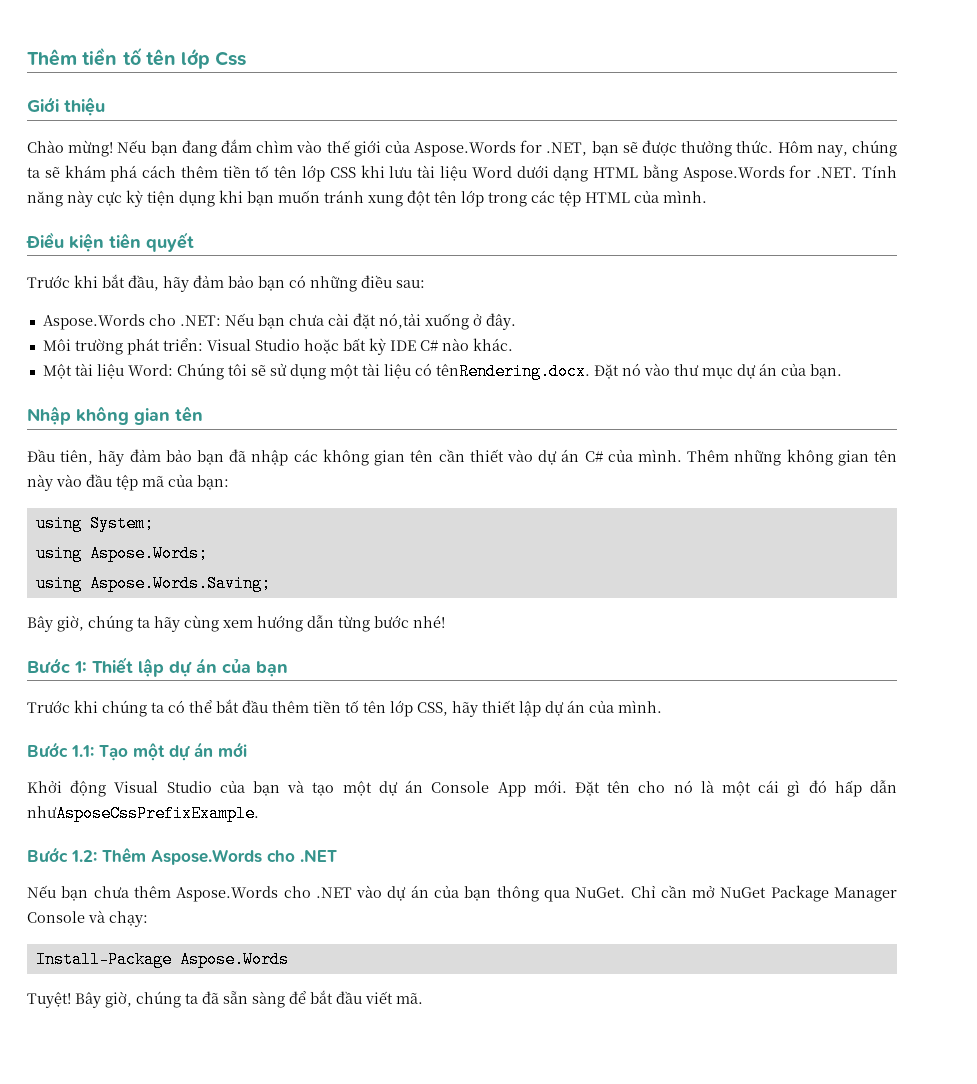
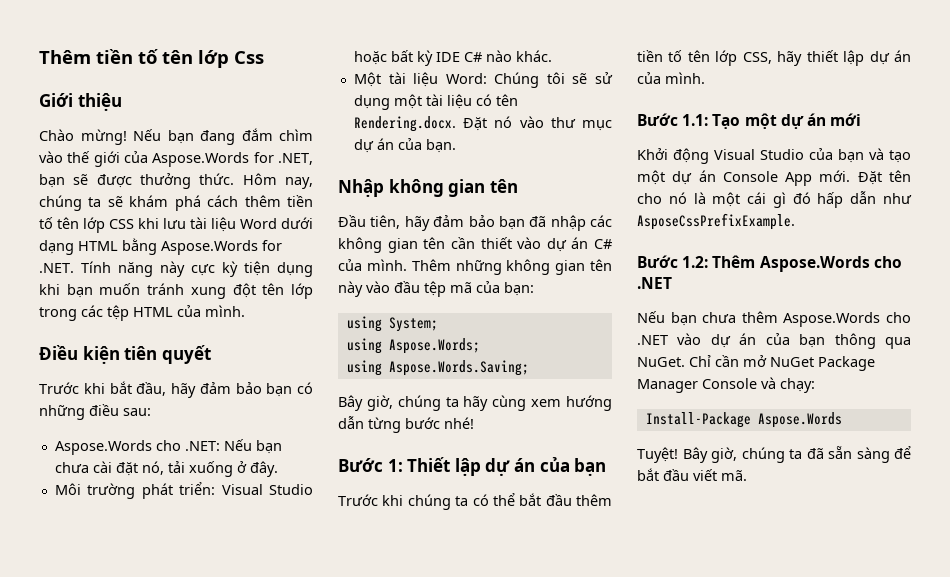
- Aspose.Words cho .NET: Nếu bạn chưa cài đặt nó,tải xuống ở đây.
+ Aspose.Words cho .NET: Nếu bạn chưa cài đặt nó, tải xuống ở đây.
- Một tài liệu Word: Chúng tôi sẽ sử dụng một tài liệu có tênRendering.docx. Đặt nó vào thư mục dự án của bạn.
+ Một tài liệu Word: Chúng tôi sẽ sử dụng một tài liệu có tên Rendering.docx. Đặt nó vào thư mục dự án của bạn.
- Đặt tên cho nó là một cái gì đó hấp dẫn nhưAsposeCssPrefixExample.
+ Đặt tên cho nó là một cái gì đó hấp dẫn như AsposeCssPrefixExample.

